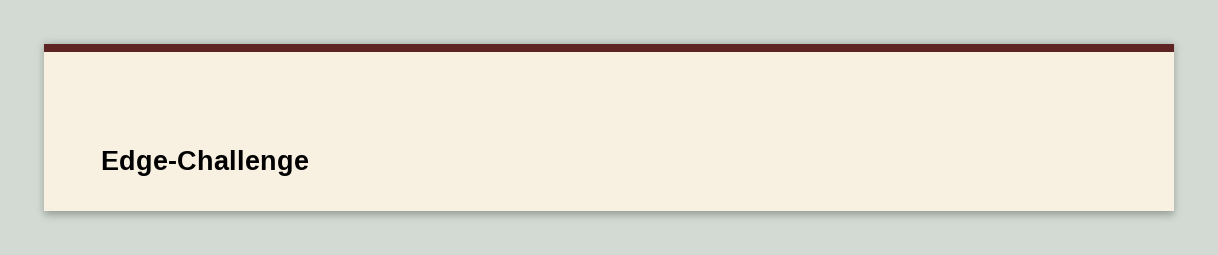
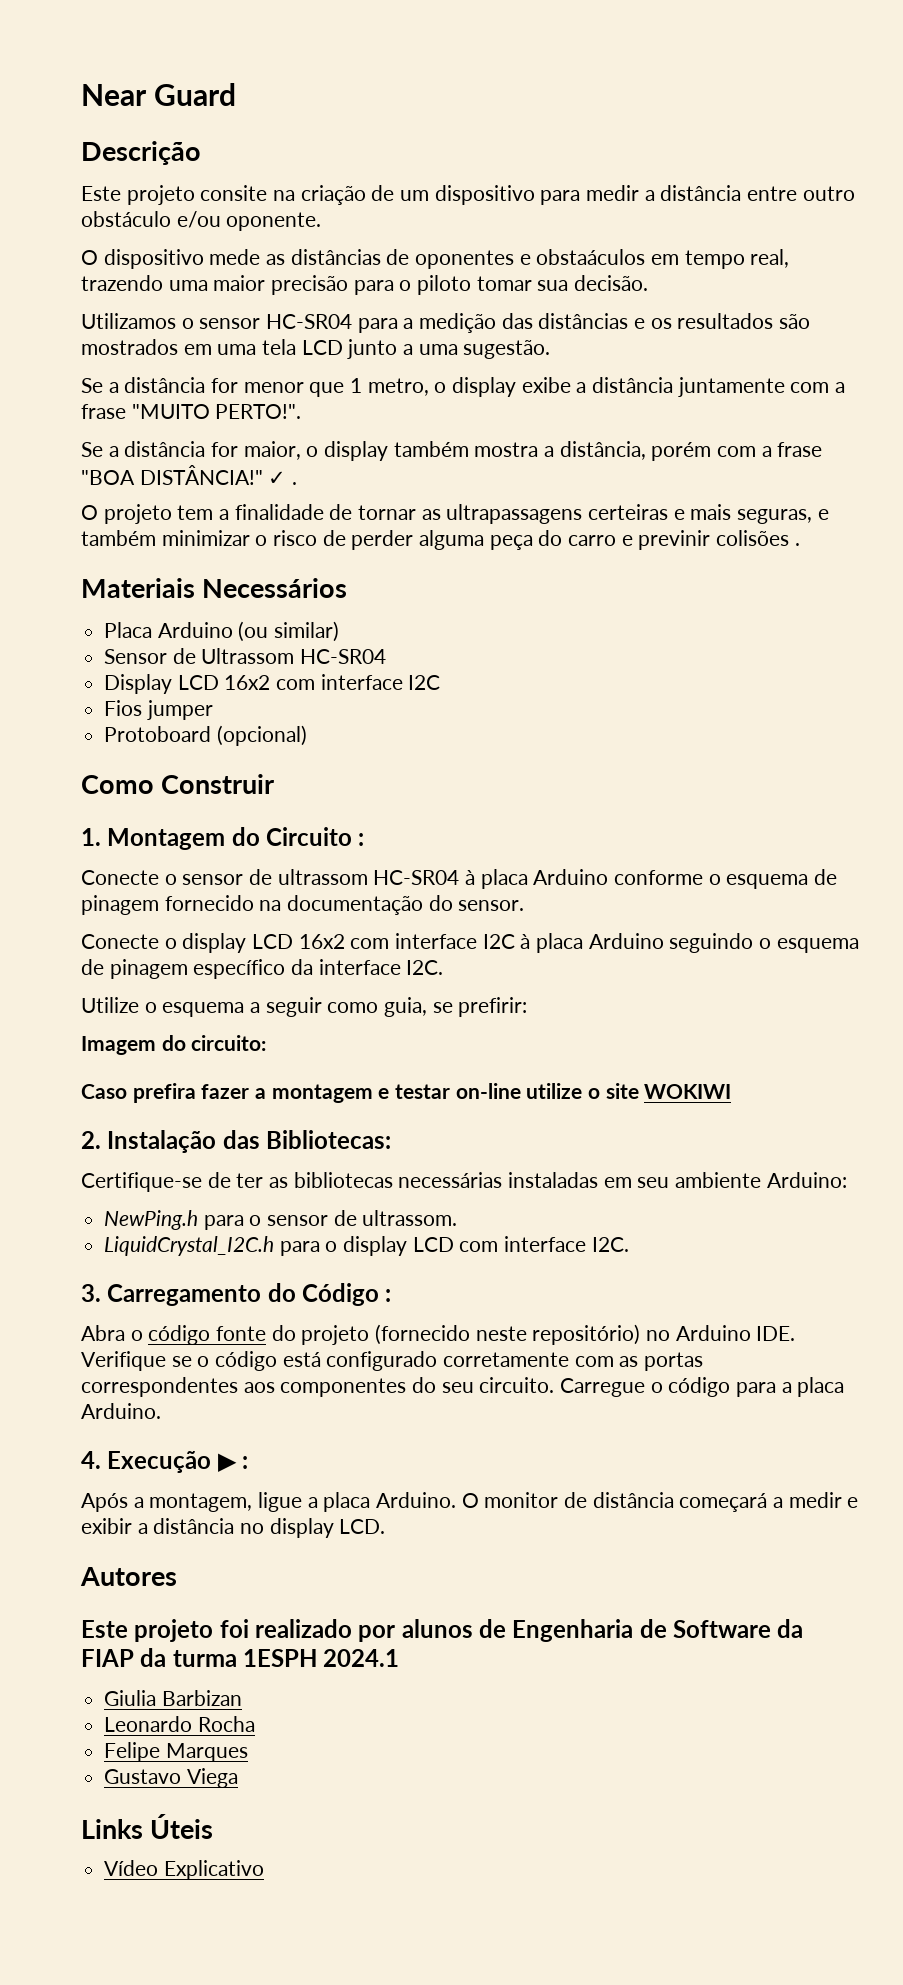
- Edge-Challenge
+ Near Guard
+ Descrição
+ Este projeto consite na criação de um dispositivo para medir a distância entre outro obstáculo e/ou oponente.
+ O dispositivo mede as distâncias de oponentes e obstaáculos em tempo real, trazendo uma maior precisão para o piloto tomar sua decisão.
+ Utilizamos o sensor HC-SR04 para a medição das distâncias e os resultados são mostrados em uma tela LCD junto a uma sugestão.
+ Se a distância for menor que 1 metro, o display exibe a distância juntamente com a frase "MUITO PERTO!".
+ Se a distância for maior, o display também mostra a distância, porém com a frase "BOA DISTÂNCIA!" ✓ .
+ O projeto tem a finalidade de tornar as ultrapassagens certeiras e mais seguras, e também minimizar o risco de perder alguma peça do carro e previnir colisões .
+ Materiais Necessários
+ Placa Arduino (ou similar)
+ Sensor de Ultrassom HC-SR04
+ Display LCD 16x2 com interface I2C
+ Fios jumper
+ Protoboard (opcional)
+ Como Construir
+ 1. Montagem do Circuito :
+ Conecte o sensor de ultrassom HC-SR04 à placa Arduino conforme o esquema de pinagem fornecido na documentação do sensor.
+ Conecte o display LCD 16x2 com interface I2C à placa Arduino seguindo o esquema de pinagem específico da interface I2C.
+ Utilize o esquema a seguir como guia, se prefirir:
+ Imagem do circuito:
+ Caso prefira fazer a montagem e testar on-line utilize o site WOKIWI
+ 2. Instalação das Bibliotecas:
+ Certifique-se de ter as bibliotecas necessárias instaladas em seu ambiente Arduino:
+ NewPing.h para o sensor de ultrassom.
+ LiquidCrystal_I2C.h para o display LCD com interface I2C.
+ 3. Carregamento do Código :
+ Abra o código fonte do projeto (fornecido neste repositório) no Arduino IDE. Verifique se o código está configurado corretamente com as portas correspondentes aos componentes do seu circuito. Carregue o código para a placa Arduino.
+ 4. Execução ▶ :
+ Após a montagem, ligue a placa Arduino. O monitor de distância começará a medir e exibir a distância no display LCD.
+ Autores
+ Este projeto foi realizado por alunos de Engenharia de Software da FIAP da turma 1ESPH 2024.1
+ Giulia Barbizan
+ Leonardo Rocha
+ Felipe Marques
+ Gustavo Viega
+ Links Úteis
+ Vídeo Explicativo

